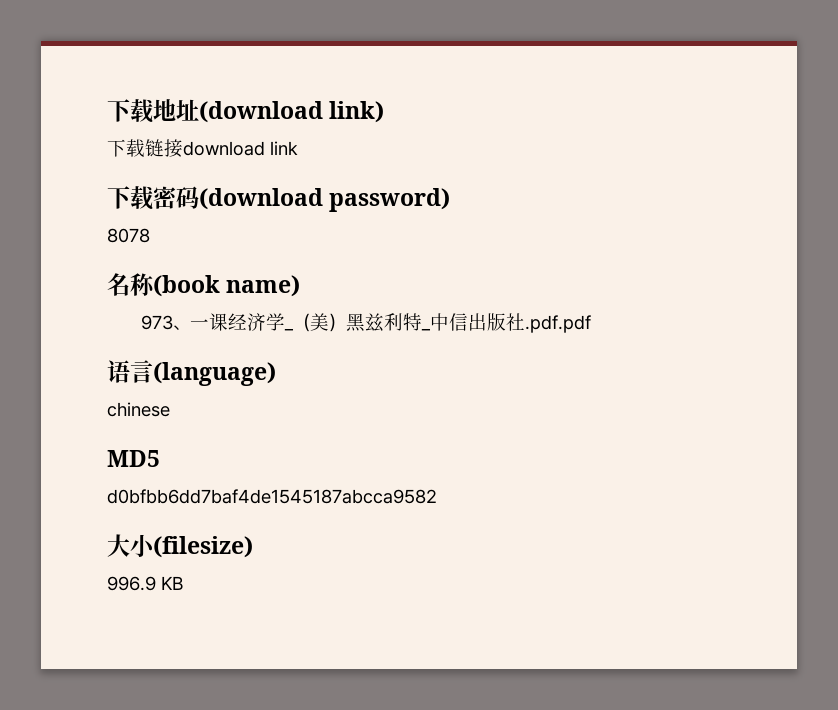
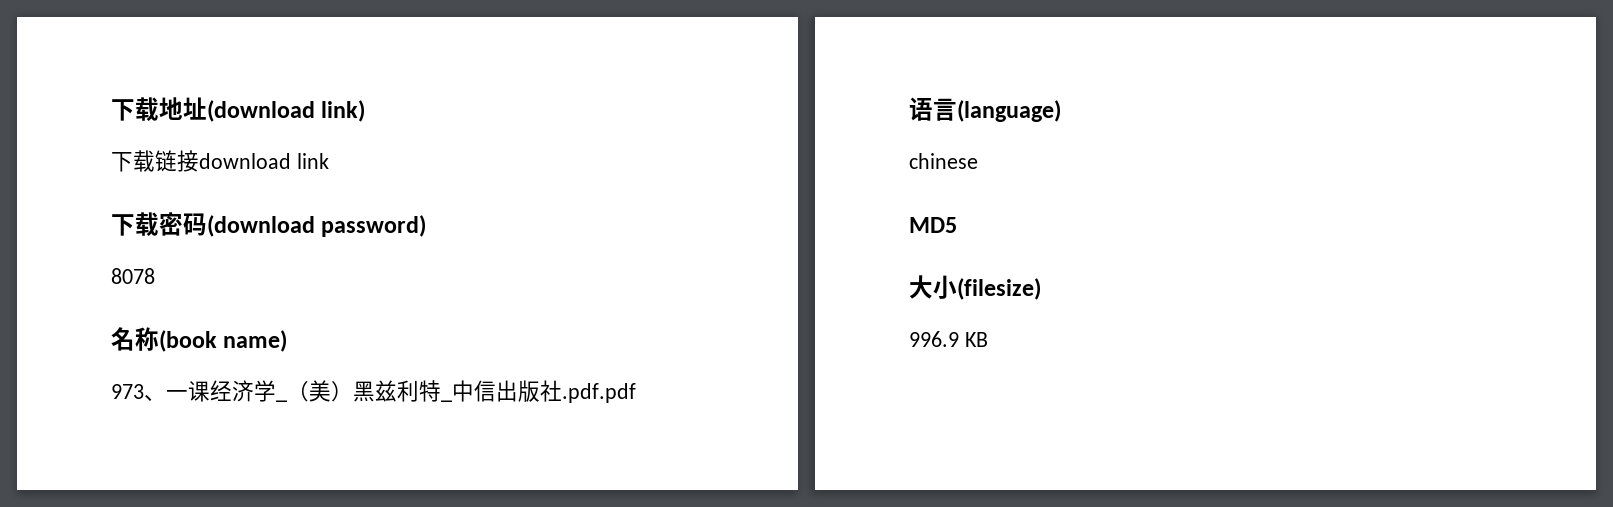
- d0bfbb6dd7baf4de1545187abcca9582

